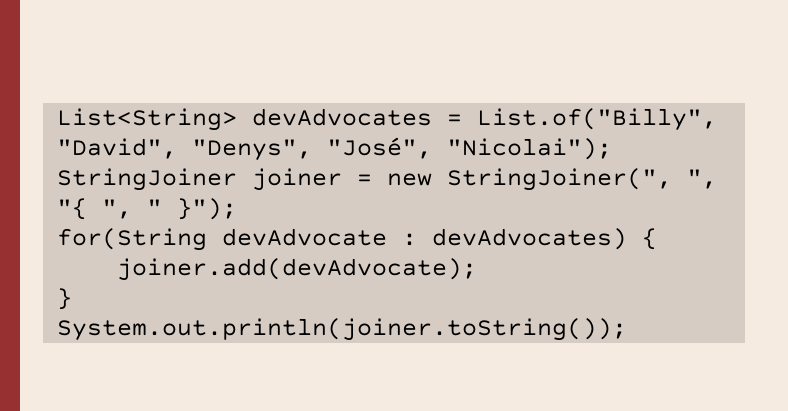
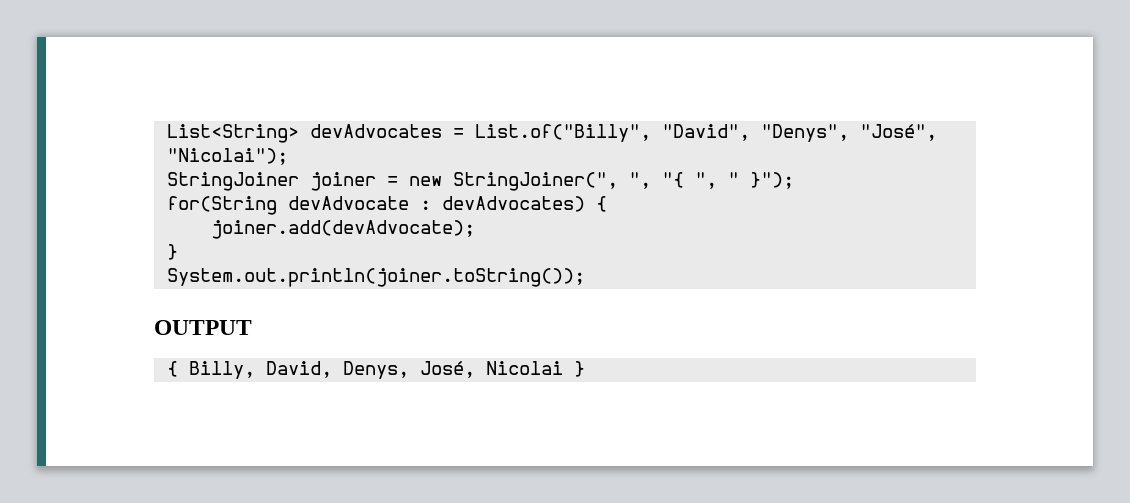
+ OUTPUT
+ { Billy, David, Denys, José, Nicolai }

